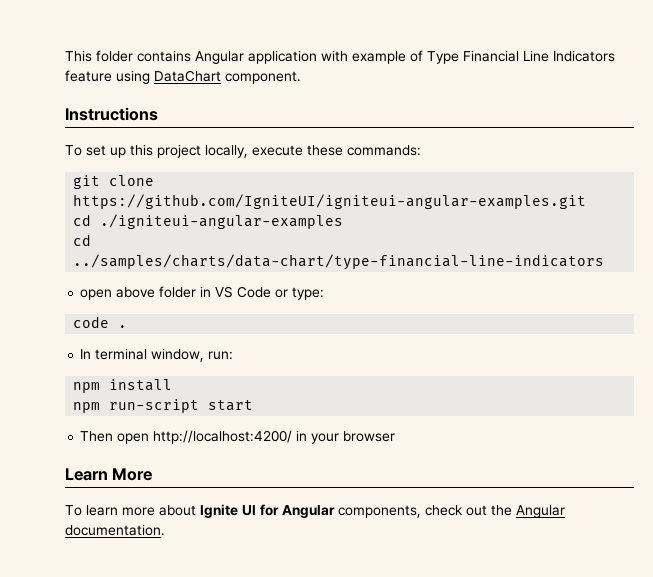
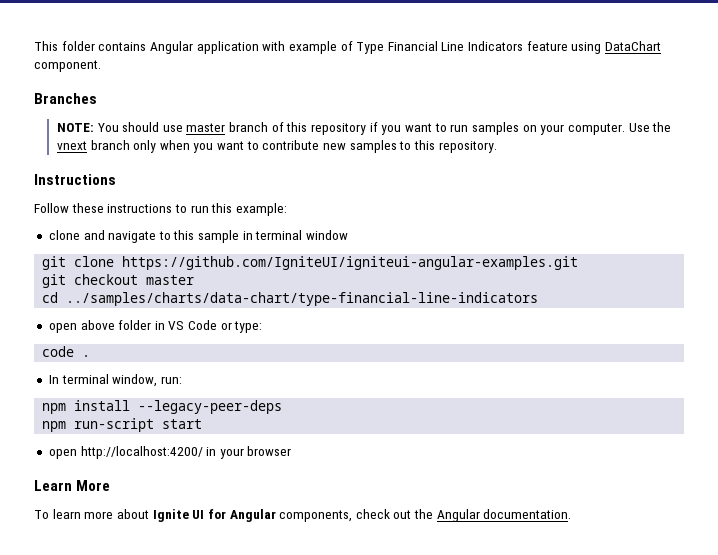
+ Branches
+ NOTE: You should use master branch of this repository if you want to run samples on your computer. Use the vnext branch only when you want to contribute new samples to this repository.
  Instructions
- To set up this project locally, execute these commands:
+ Follow these instructions to run this example:
+ clone and navigate to this sample in terminal window
- cd ./igniteui-angular-examples
+ git checkout master
- npm install
+ npm install --legacy-peer-deps
- Then open http://localhost:4200/ in your browser
+ open http://localhost:4200/ in your browser

